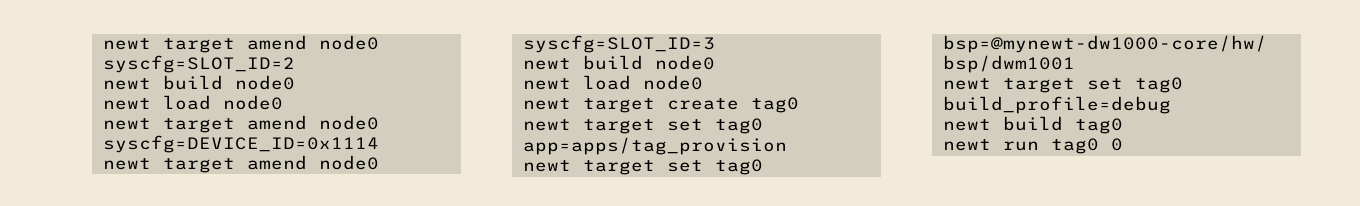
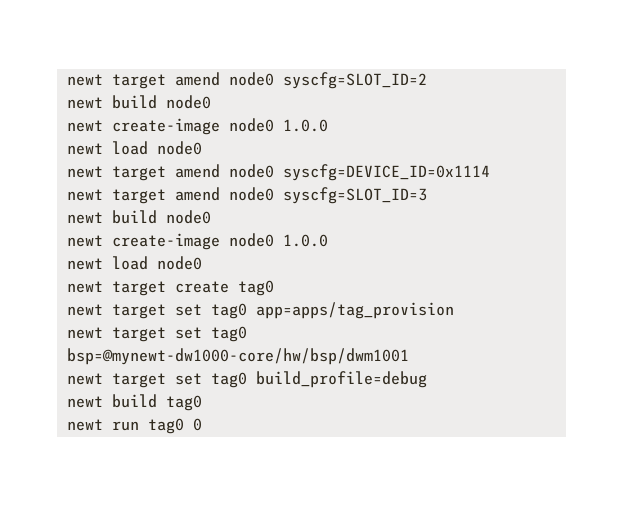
  newt target amend node0 syscfg=SLOT_ID=2
  newt build node0
+ newt create-image node0 1.0.0
  newt target amend node0 syscfg=SLOT_ID=3
  newt build node0
+ newt create-image node0 1.0.0

